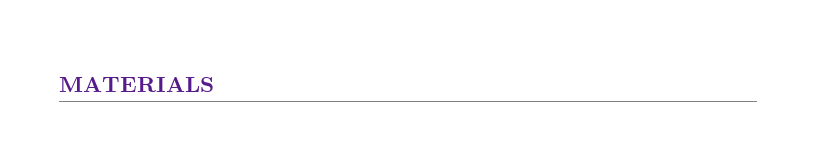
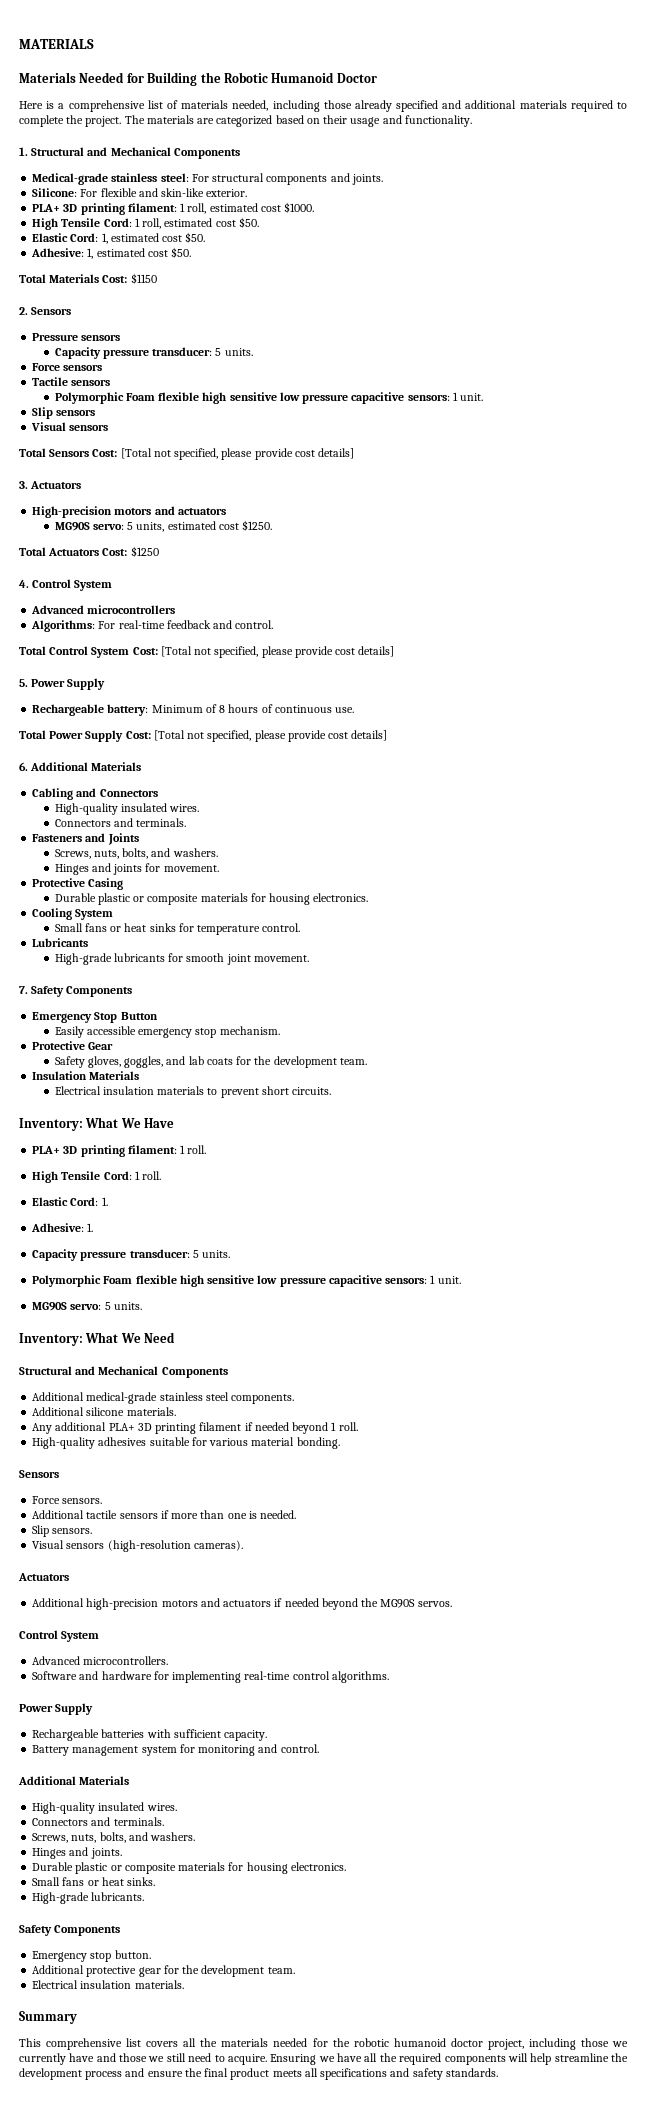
+ Materials Needed for Building the Robotic Humanoid Doctor
+ Here is a comprehensive list of materials needed, including those already specified and additional materials required to complete the project. The materials are categorized based on their usage and functionality.
+ 1. Structural and Mechanical Components
+ Medical-grade stainless steel: For structural components and joints.
+ Silicone: For flexible and skin-like exterior.
+ PLA+ 3D printing filament: 1 roll, estimated cost $1000.
+ High Tensile Cord: 1 roll, estimated cost $50.
+ Elastic Cord: 1, estimated cost $50.
+ Adhesive: 1, estimated cost $50.
+ Total Materials Cost: $1150
+ 2. Sensors
+ Pressure sensors
+ Capacity pressure transducer: 5 units.
+ Force sensors
+ Tactile sensors
+ Polymorphic Foam flexible high sensitive low pressure capacitive sensors: 1 unit.
+ Slip sensors
+ Visual sensors
+ Total Sensors Cost: [Total not specified, please provide cost details]
+ 3. Actuators
+ High-precision motors and actuators
+ MG90S servo: 5 units, estimated cost $1250.
+ Total Actuators Cost: $1250
+ 4. Control System
+ Advanced microcontrollers
+ Algorithms: For real-time feedback and control.
+ Total Control System Cost: [Total not specified, please provide cost details]
+ 5. Power Supply
+ Rechargeable battery: Minimum of 8 hours of continuous use.
+ Total Power Supply Cost: [Total not specified, please provide cost details]
+ 6. Additional Materials
+ Cabling and Connectors
+ High-quality insulated wires.
+ Connectors and terminals.
+ Fasteners and Joints
+ Screws, nuts, bolts, and washers.
+ Hinges and joints for movement.
+ Protective Casing
+ Durable plastic or composite materials for housing electronics.
+ Cooling System
+ Small fans or heat sinks for temperature control.
+ Lubricants
+ High-grade lubricants for smooth joint movement.
+ 7. Safety Components
+ Emergency Stop Button
+ Easily accessible emergency stop mechanism.
+ Protective Gear
+ Safety gloves, goggles, and lab coats for the development team.
+ Insulation Materials
+ Electrical insulation materials to prevent short circuits.
+ Inventory: What We Have
+ PLA+ 3D printing filament: 1 roll.
+ High Tensile Cord: 1 roll.
+ Elastic Cord: 1.
+ Adhesive: 1.
+ Capacity pressure transducer: 5 units.
+ Polymorphic Foam flexible high sensitive low pressure capacitive sensors: 1 unit.
+ MG90S servo: 5 units.
+ Inventory: What We Need
+ Structural and Mechanical Components
+ Additional medical-grade stainless steel components.
+ Additional silicone materials.
+ Any additional PLA+ 3D printing filament if needed beyond 1 roll.
+ High-quality adhesives suitable for various material bonding.
+ Sensors
+ Force sensors.
+ Additional tactile sensors if more than one is needed.
+ Slip sensors.
+ Visual sensors (high-resolution cameras).
+ Actuators
+ Additional high-precision motors and actuators if needed beyond the MG90S servos.
+ Control System
+ Advanced microcontrollers.
+ Software and hardware for implementing real-time control algorithms.
+ Power Supply
+ Rechargeable batteries with sufficient capacity.
+ Battery management system for monitoring and control.
+ Additional Materials
+ High-quality insulated wires.
+ Connectors and terminals.
+ Screws, nuts, bolts, and washers.
+ Hinges and joints.
+ Durable plastic or composite materials for housing electronics.
+ Small fans or heat sinks.
+ High-grade lubricants.
+ Safety Components
+ Emergency stop button.
+ Additional protective gear for the development team.
+ Electrical insulation materials.
+ Summary
+ This comprehensive list covers all the materials needed for the robotic humanoid doctor project, including those we currently have and those we still need to acquire. Ensuring we have all the required components will help streamline the development process and ensure the final product meets all specifications and safety standards.

